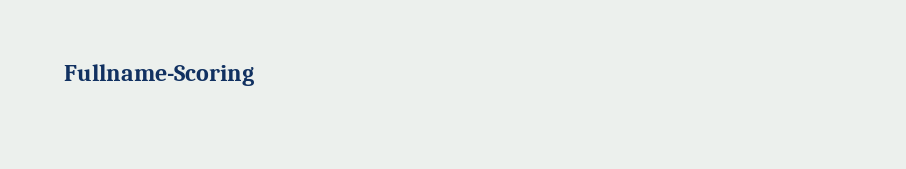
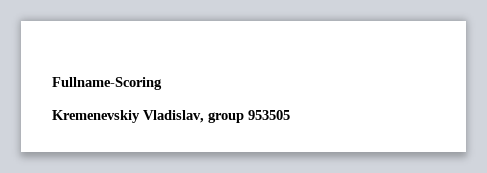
+ Kremenevskiy Vladislav, group 953505

